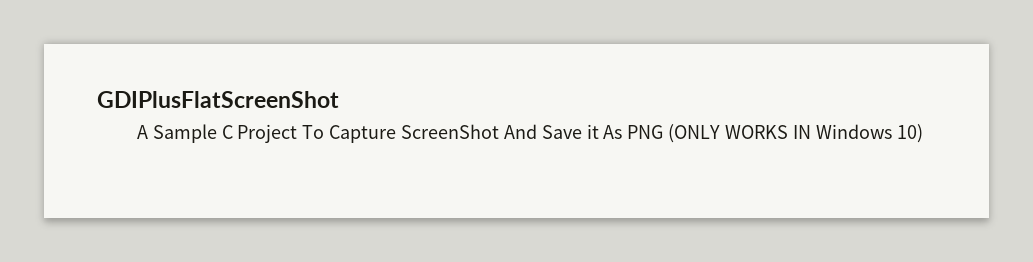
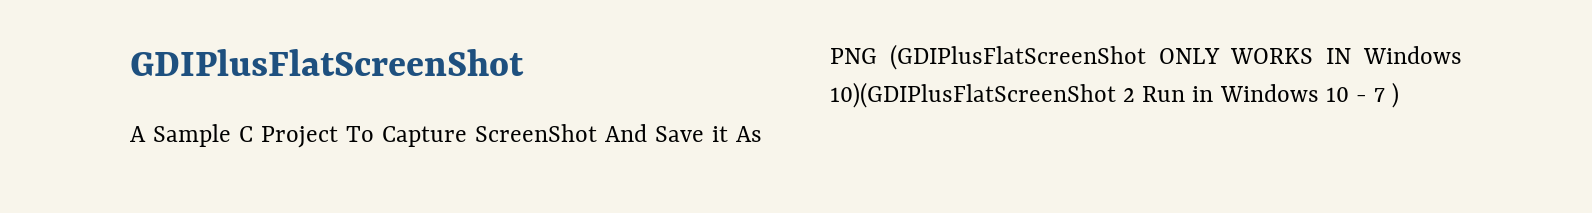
- A Sample C Project To Capture ScreenShot And Save it As PNG (ONLY WORKS IN Windows 10)
+ A Sample C Project To Capture ScreenShot And Save it As PNG (GDIPlusFlatScreenShot ONLY WORKS IN Windows 10)(GDIPlusFlatScreenShot 2 Run in Windows 10 - 7 )

